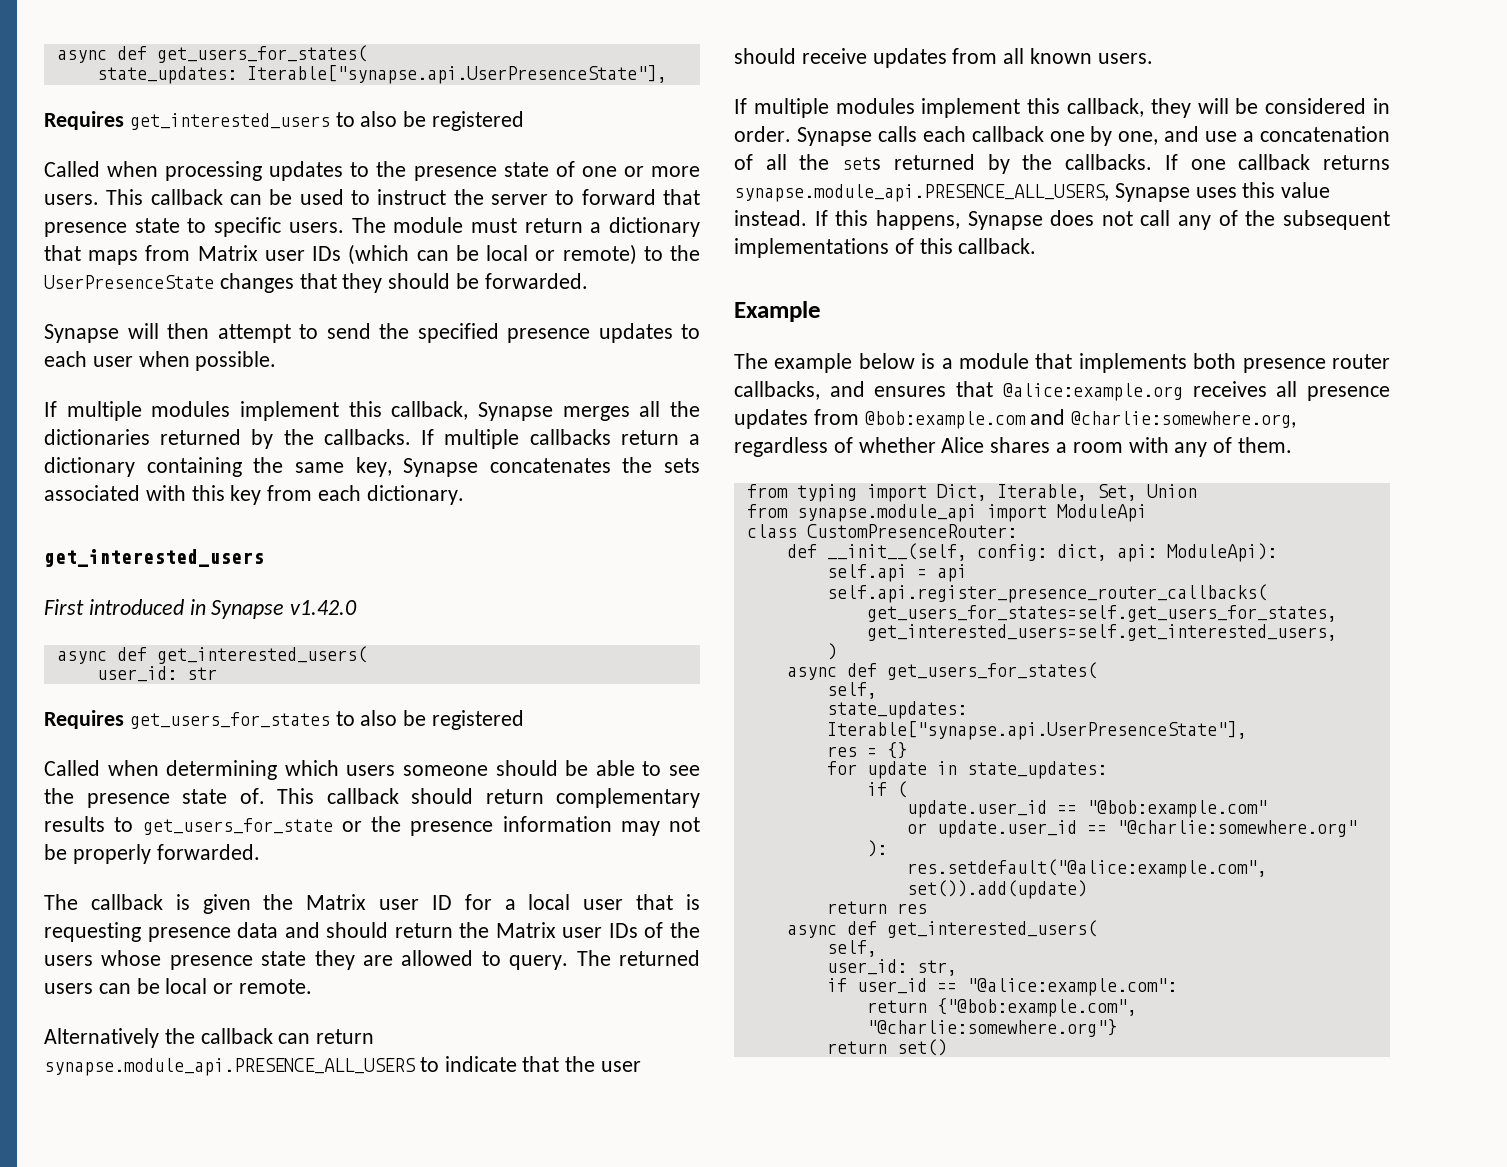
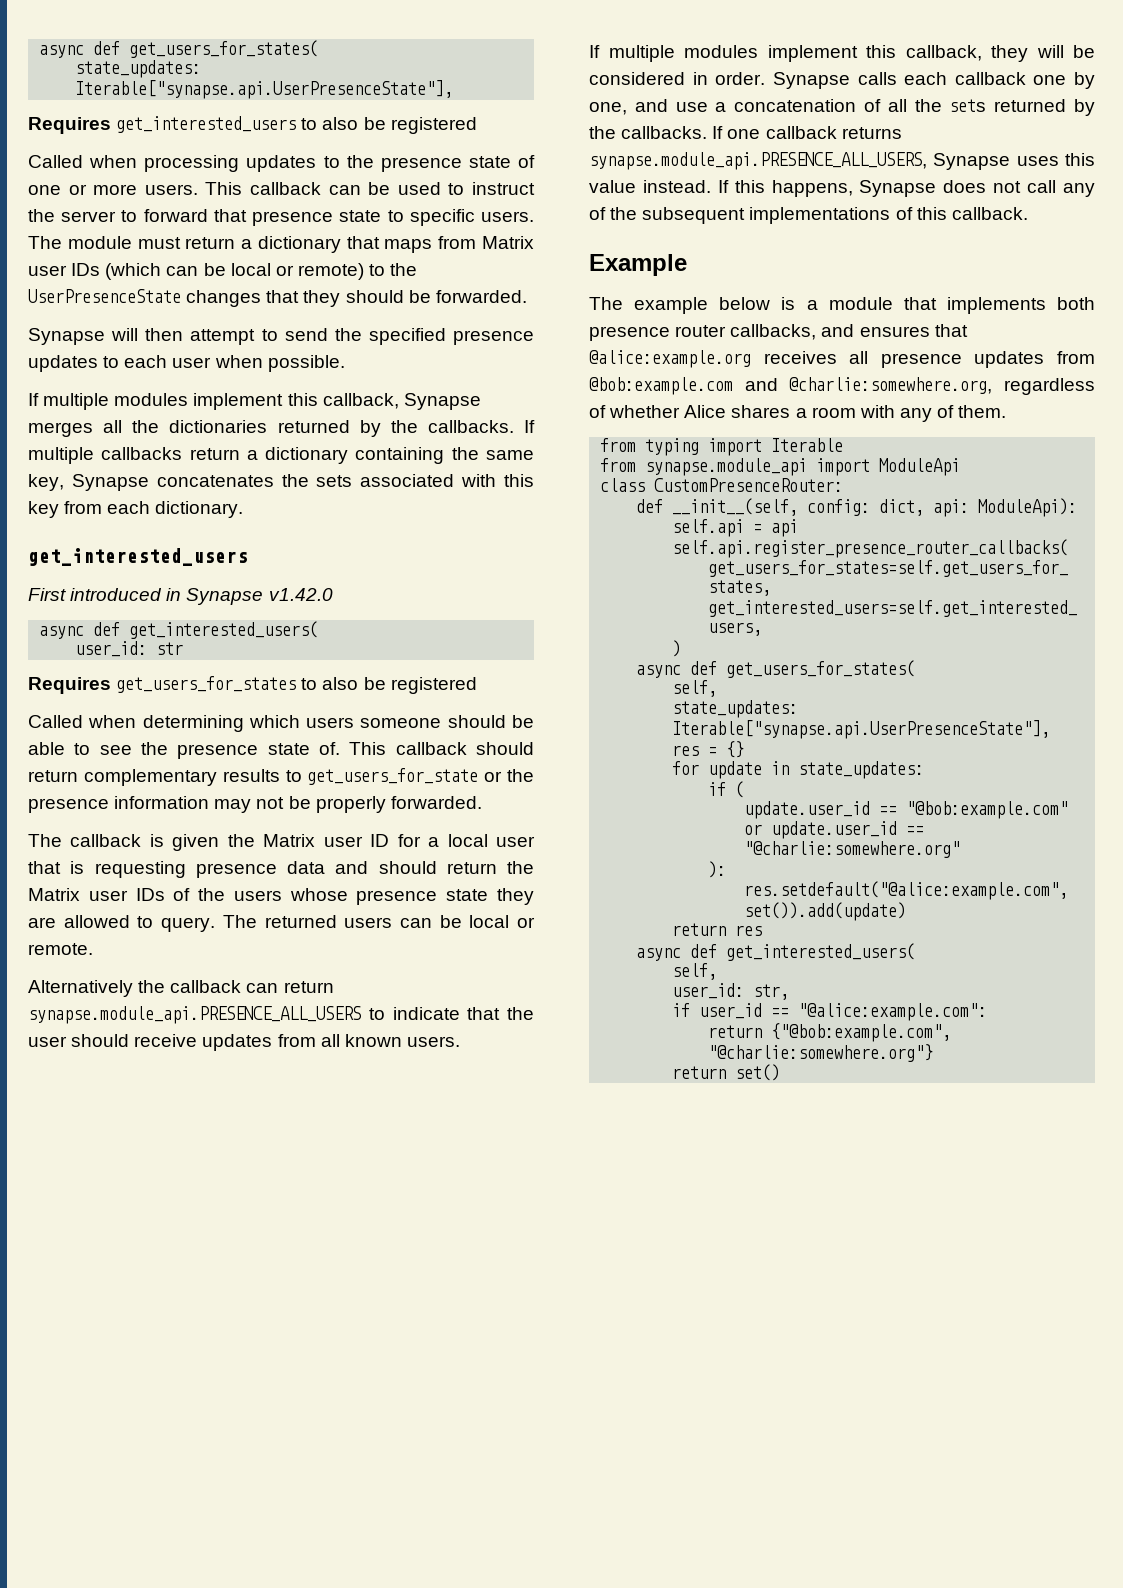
- from typing import Dict, Iterable, Set, Union
+ from typing import Iterable

